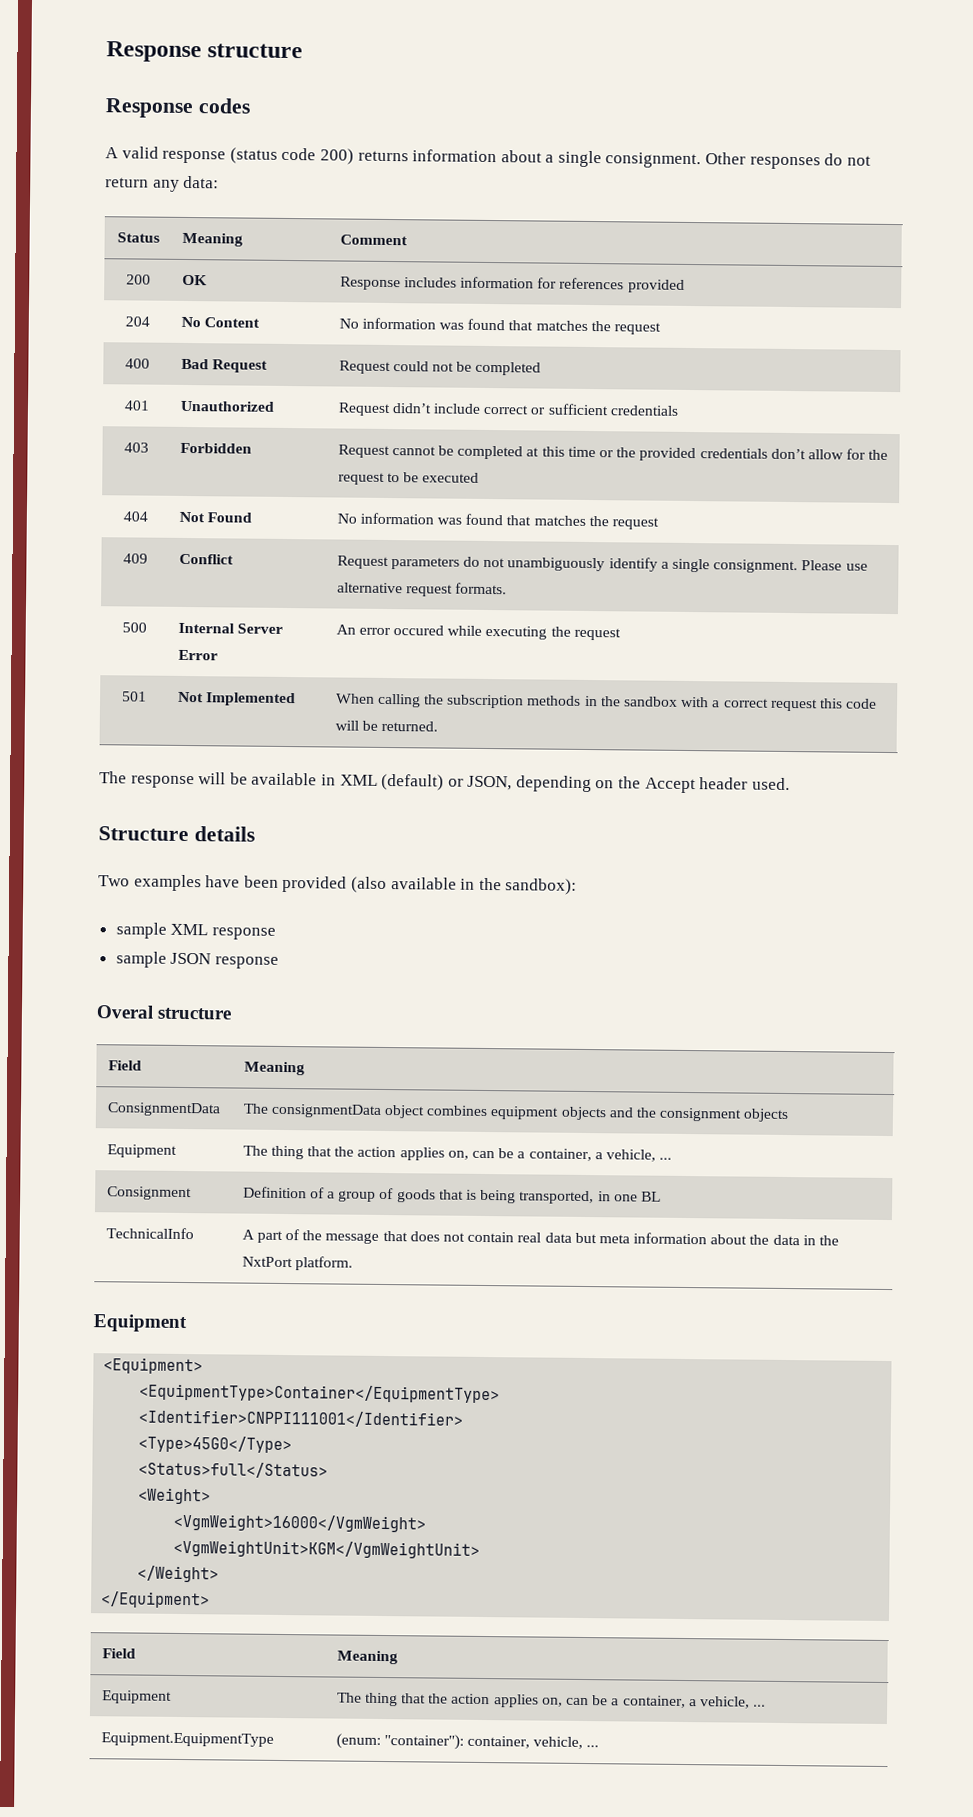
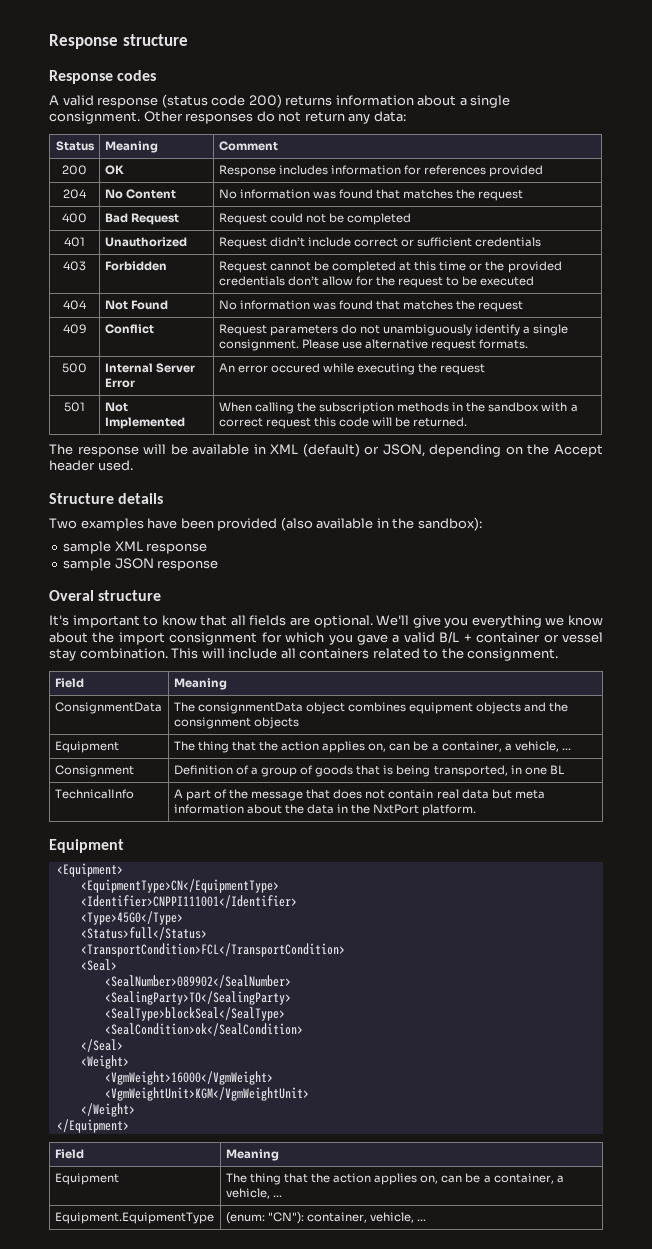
+ It's important to know that all fields are optional. We'll give you everything we know about the import consignment for which you gave a valid B/L + container or vessel stay combination. This will include all containers related to the consignment.
- <EquipmentType>Container</EquipmentType>
+ <EquipmentType>CN</EquipmentType>
+ <TransportCondition>FCL</TransportCondition>
+ <Seal>
+ <SealNumber>089902</SealNumber>
+ <SealingParty>TO</SealingParty>
+ <SealType>blockSeal</SealType>
+ <SealCondition>ok</SealCondition>
+ </Seal>
- Equipment.EquipmentType | (enum: "container"): container, vehicle, ...
+ Equipment.EquipmentType | (enum: "CN"): container, vehicle, ...

